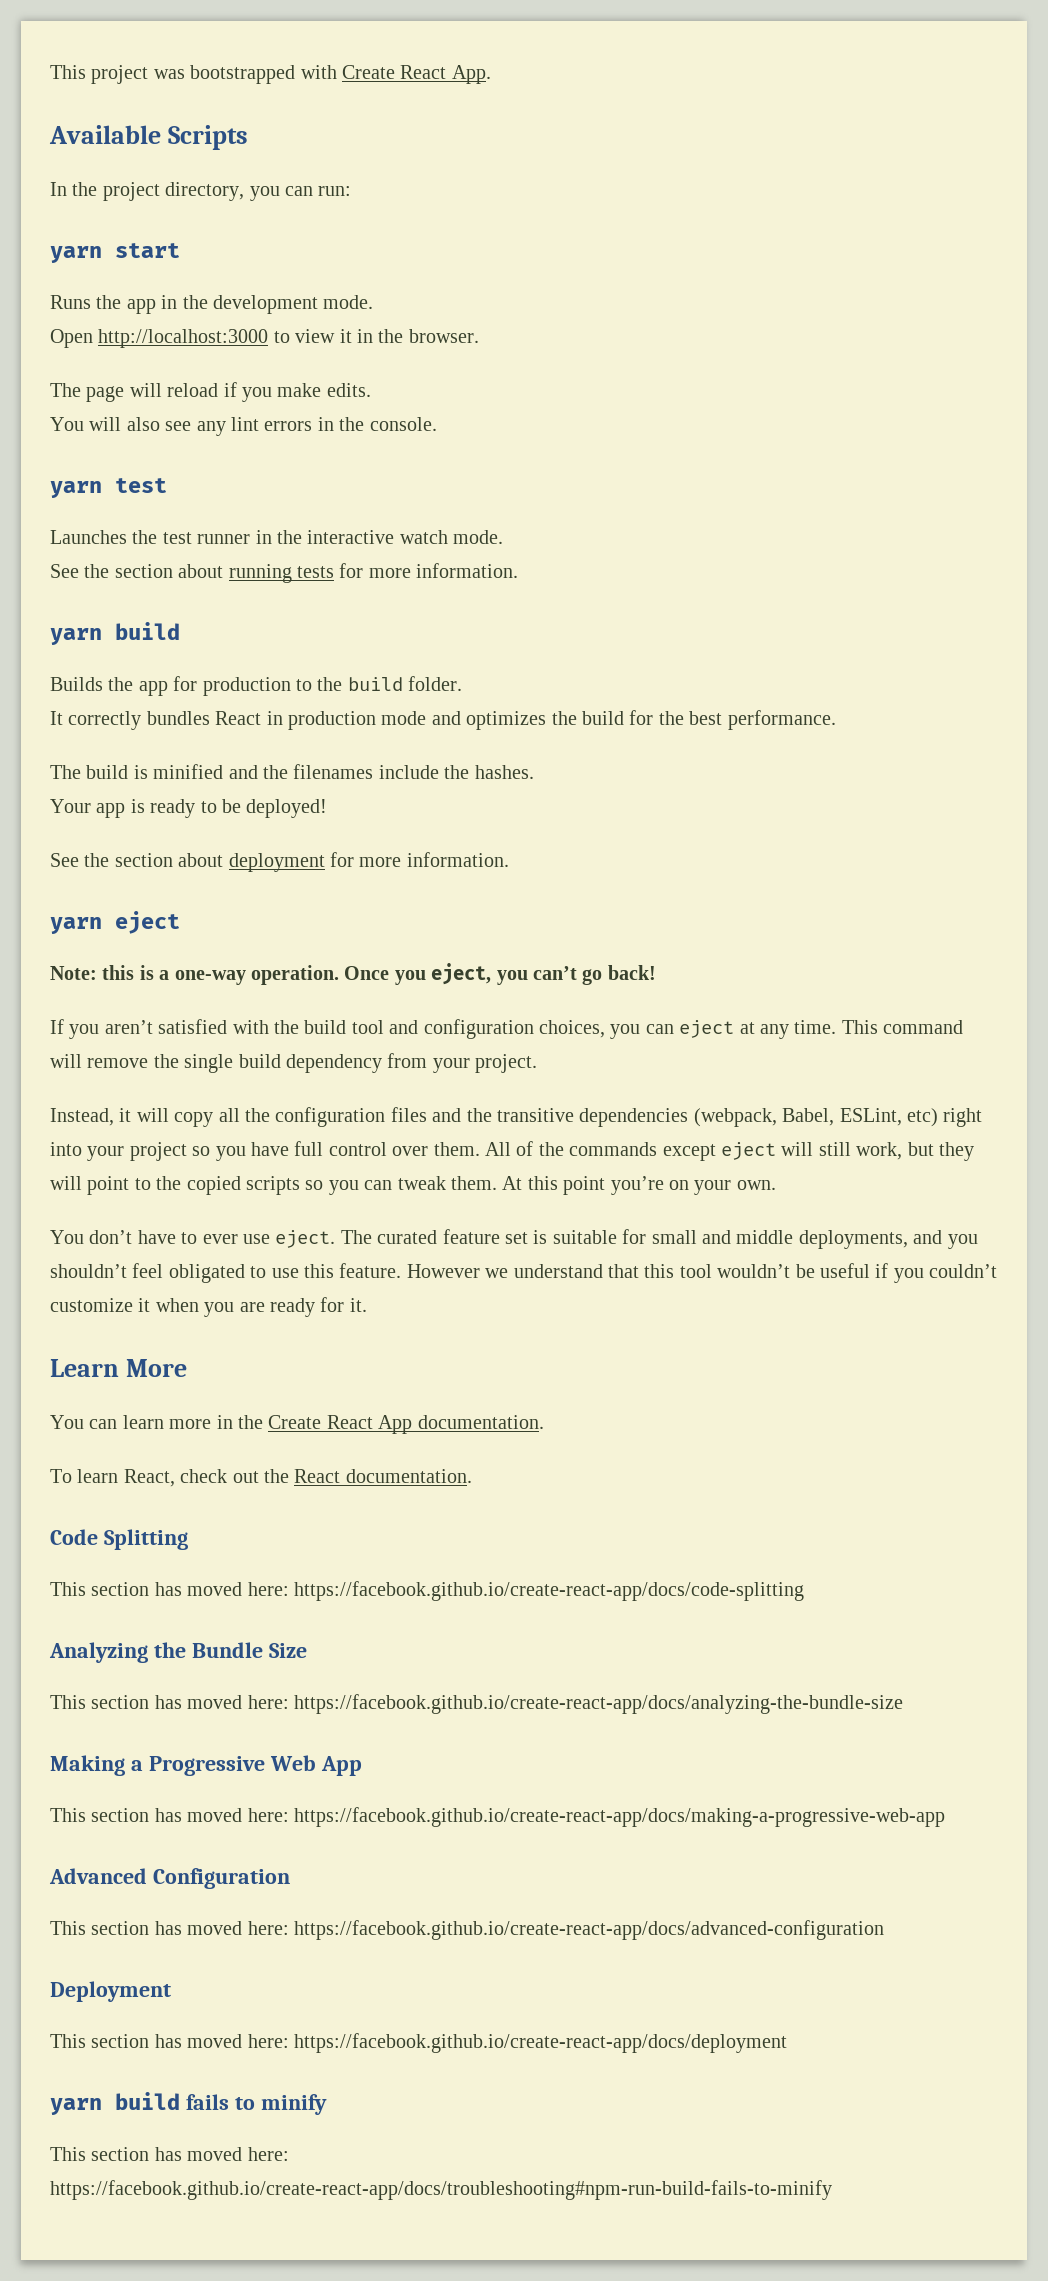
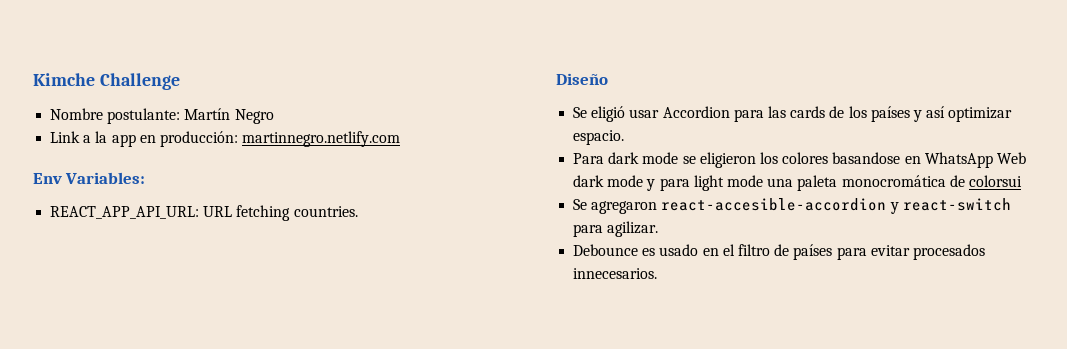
- This project was bootstrapped with Create React App.
- Available Scripts
- In the project directory, you can run:
- yarn start
- Runs the app in the development mode.
- Open http://localhost:3000 to view it in the browser.
- The page will reload if you make edits.
- You will also see any lint errors in the console.
- yarn test
- Launches the test runner in the interactive watch mode.
- See the section about running tests for more information.
- yarn build
- Builds the app for production to the build folder.
- It correctly bundles React in production mode and optimizes the build for the best performance.
- The build is minified and the filenames include the hashes.
- Your app is ready to be deployed!
- See the section about deployment for more information.
- yarn eject
- Note: this is a one-way operation. Once you eject, you can’t go back!
- If you aren’t satisfied with the build tool and configuration choices, you can eject at any time. This command will remove the single build dependency from your project.
- Instead, it will copy all the configuration files and the transitive dependencies (webpack, Babel, ESLint, etc) right into your project so you have full control over them. All of the commands except eject will still work, but they will point to the copied scripts so you can tweak them. At this point you’re on your own.
- You don’t have to ever use eject. The curated feature set is suitable for small and middle deployments, and you shouldn’t feel obligated to use this feature. However we understand that this tool wouldn’t be useful if you couldn’t customize it when you are ready for it.
- Learn More
- You can learn more in the Create React App documentation.
- To learn React, check out the React documentation.
- Code Splitting
- This section has moved here: https://facebook.github.io/create-react-app/docs/code-splitting
- Analyzing the Bundle Size
- This section has moved here: https://facebook.github.io/create-react-app/docs/analyzing-the-bundle-size
- Making a Progressive Web App
- This section has moved here: https://facebook.github.io/create-react-app/docs/making-a-progressive-web-app
- Advanced Configuration
- This section has moved here: https://facebook.github.io/create-react-app/docs/advanced-configuration
- Deployment
- This section has moved here: https://facebook.github.io/create-react-app/docs/deployment
- yarn build fails to minify
- This section has moved here: https://facebook.github.io/create-react-app/docs/troubleshooting#npm-run-build-fails-to-minify
+ Kimche Challenge
+ Nombre postulante: Martín Negro
+ Link a la app en producción: martinnegro.netlify.com
+ Env Variables:
+ REACT_APP_API_URL: URL fetching countries.
+ Diseño
+ Se eligió usar Accordion para las cards de los países y así optimizar espacio.
+ Para dark mode se eligieron los colores basandose en WhatsApp Web dark mode y para light mode una paleta monocromática de colorsui
+ Se agregaron react-accesible-accordion y react-switch para agilizar.
+ Debounce es usado en el filtro de países para evitar procesados innecesarios.

